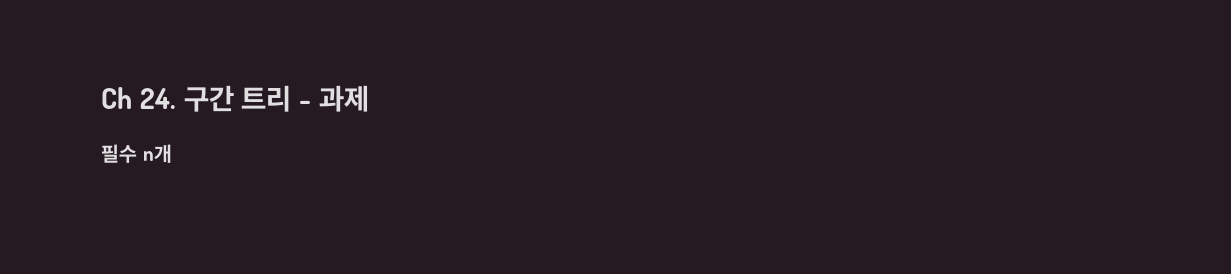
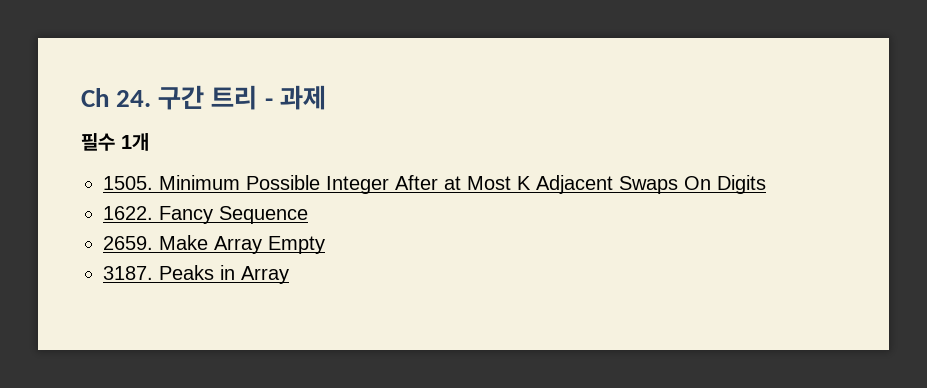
- 필수 n개
+ 필수 1개
+ 1505. Minimum Possible Integer After at Most K Adjacent Swaps On Digits
+ 1622. Fancy Sequence
+ 2659. Make Array Empty
+ 3187. Peaks in Array

